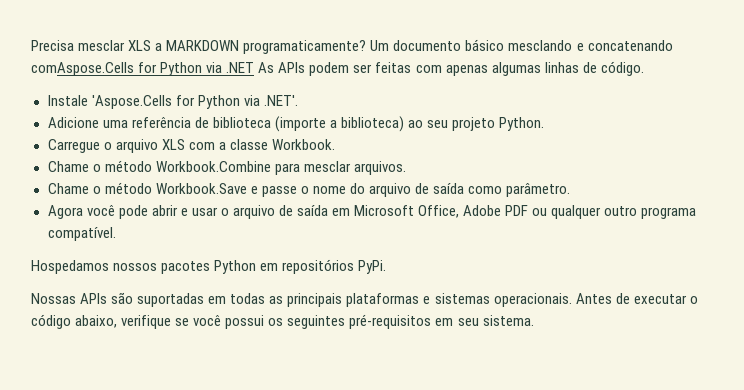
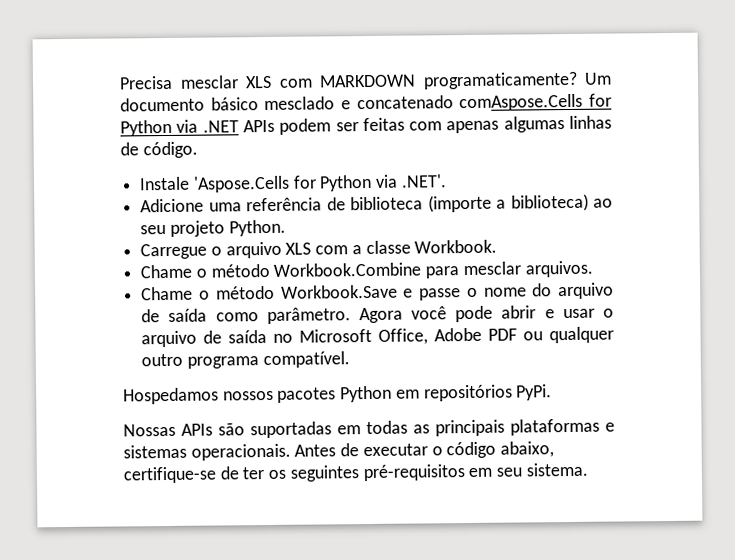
- Precisa mesclar XLS a MARKDOWN programaticamente?
+ Precisa mesclar XLS com MARKDOWN programaticamente?
- Um documento básico mesclando e concatenando comAspose.Cells for Python via .NET As APIs podem ser feitas com apenas algumas linhas de código.
+ Um documento básico mesclado e concatenado comAspose.Cells for Python via .NET APIs podem ser feitas com apenas algumas linhas de código.
- Chame o método Workbook.Save e passe o nome do arquivo de saída como parâmetro.
- Agora você pode abrir e usar o arquivo de saída em Microsoft Office, Adobe PDF ou qualquer outro programa compatível.
+ Chame o método Workbook.Save e passe o nome do arquivo de saída como parâmetro. Agora você pode abrir e usar o arquivo de saída no Microsoft Office, Adobe PDF ou qualquer outro programa compatível.
- Antes de executar o código abaixo, verifique se você possui os seguintes pré-requisitos em seu sistema.
+ Antes de executar o código abaixo, certifique-se de ter os seguintes pré-requisitos em seu sistema.

